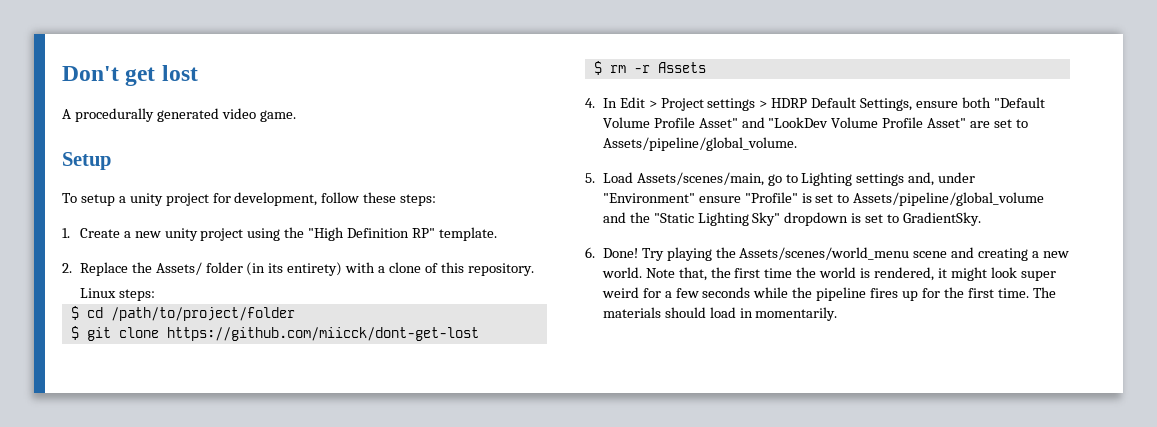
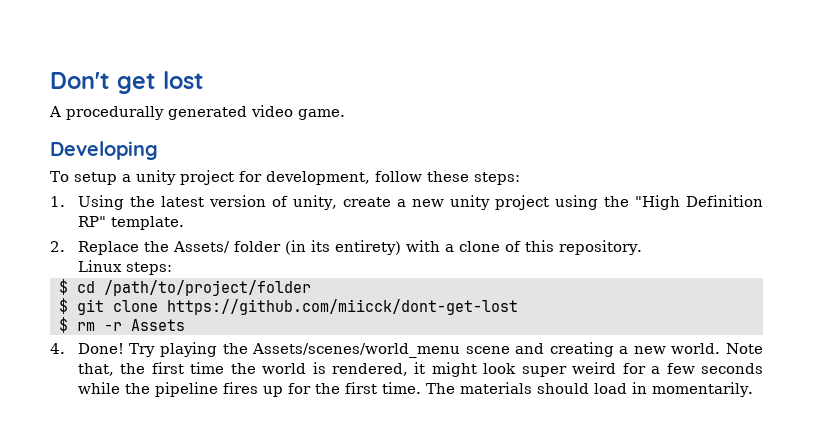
- Setup
+ Developing
- 1. Create a new unity project using the "High Definition RP" template.
+ 1. Using the latest version of unity, create a new unity project using the "High Definition RP" template.
- 4. In Edit > Project settings > HDRP Default Settings, ensure both "Default Volume Profile Asset" and "LookDev Volume Profile Asset" are set to Assets/pipeline/global_volume.
- 5. Load Assets/scenes/main, go to Lighting settings and, under "Environment" ensure "Profile" is set to Assets/pipeline/global_volume and the "Static Lighting Sky" dropdown is set to GradientSky.
- 6. Done!
+ 4. Done!

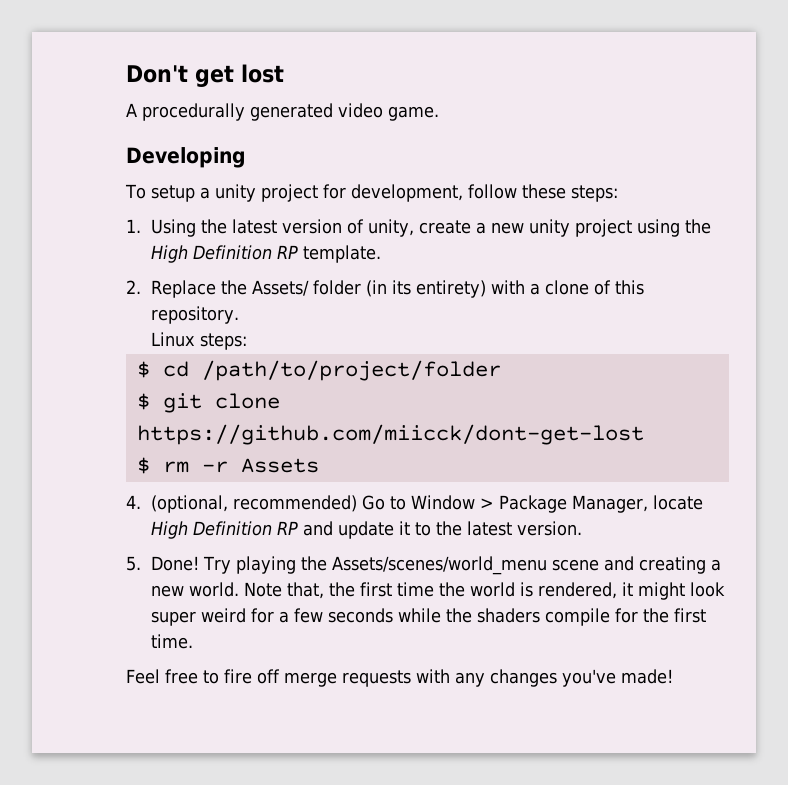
- 1. Using the latest version of unity, create a new unity project using the "High Definition RP" template.
+ 1. Using the latest version of unity, create a new unity project using the High Definition RP template.
- 4. Done!
+ 4. (optional, recommended) Go to Window > Package Manager, locate High Definition RP and update it to the latest version.
+ 5. Done!
- Note that, the first time the world is rendered, it might look super weird for a few seconds while the pipeline fires up for the first time. The materials should load in momentarily.
+ Note that, the first time the world is rendered, it might look super weird for a few seconds while the shaders compile for the first time.
+ Feel free to fire off merge requests with any changes you've made!

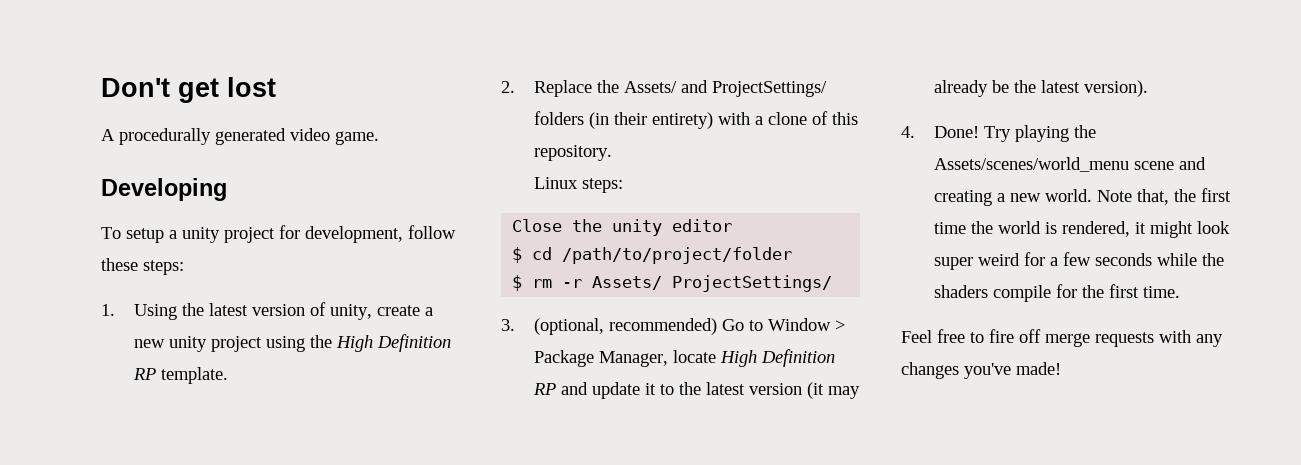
- 2. Replace the Assets/ folder (in its entirety) with a clone of this repository.
+ 2. Replace the Assets/ and ProjectSettings/ folders (in their entirety) with a clone of this repository.
+ Close the unity editor
- $ git clone https://github.com/miicck/dont-get-lost
- $ rm -r Assets
- 4. (optional, recommended) Go to Window > Package Manager, locate High Definition RP and update it to the latest version.
- 5. Done!
+ $ rm -r Assets/ ProjectSettings/
+ 3. (optional, recommended) Go to Window > Package Manager, locate High Definition RP and update it to the latest version (it may already be the latest version).
+ 4. Done!

